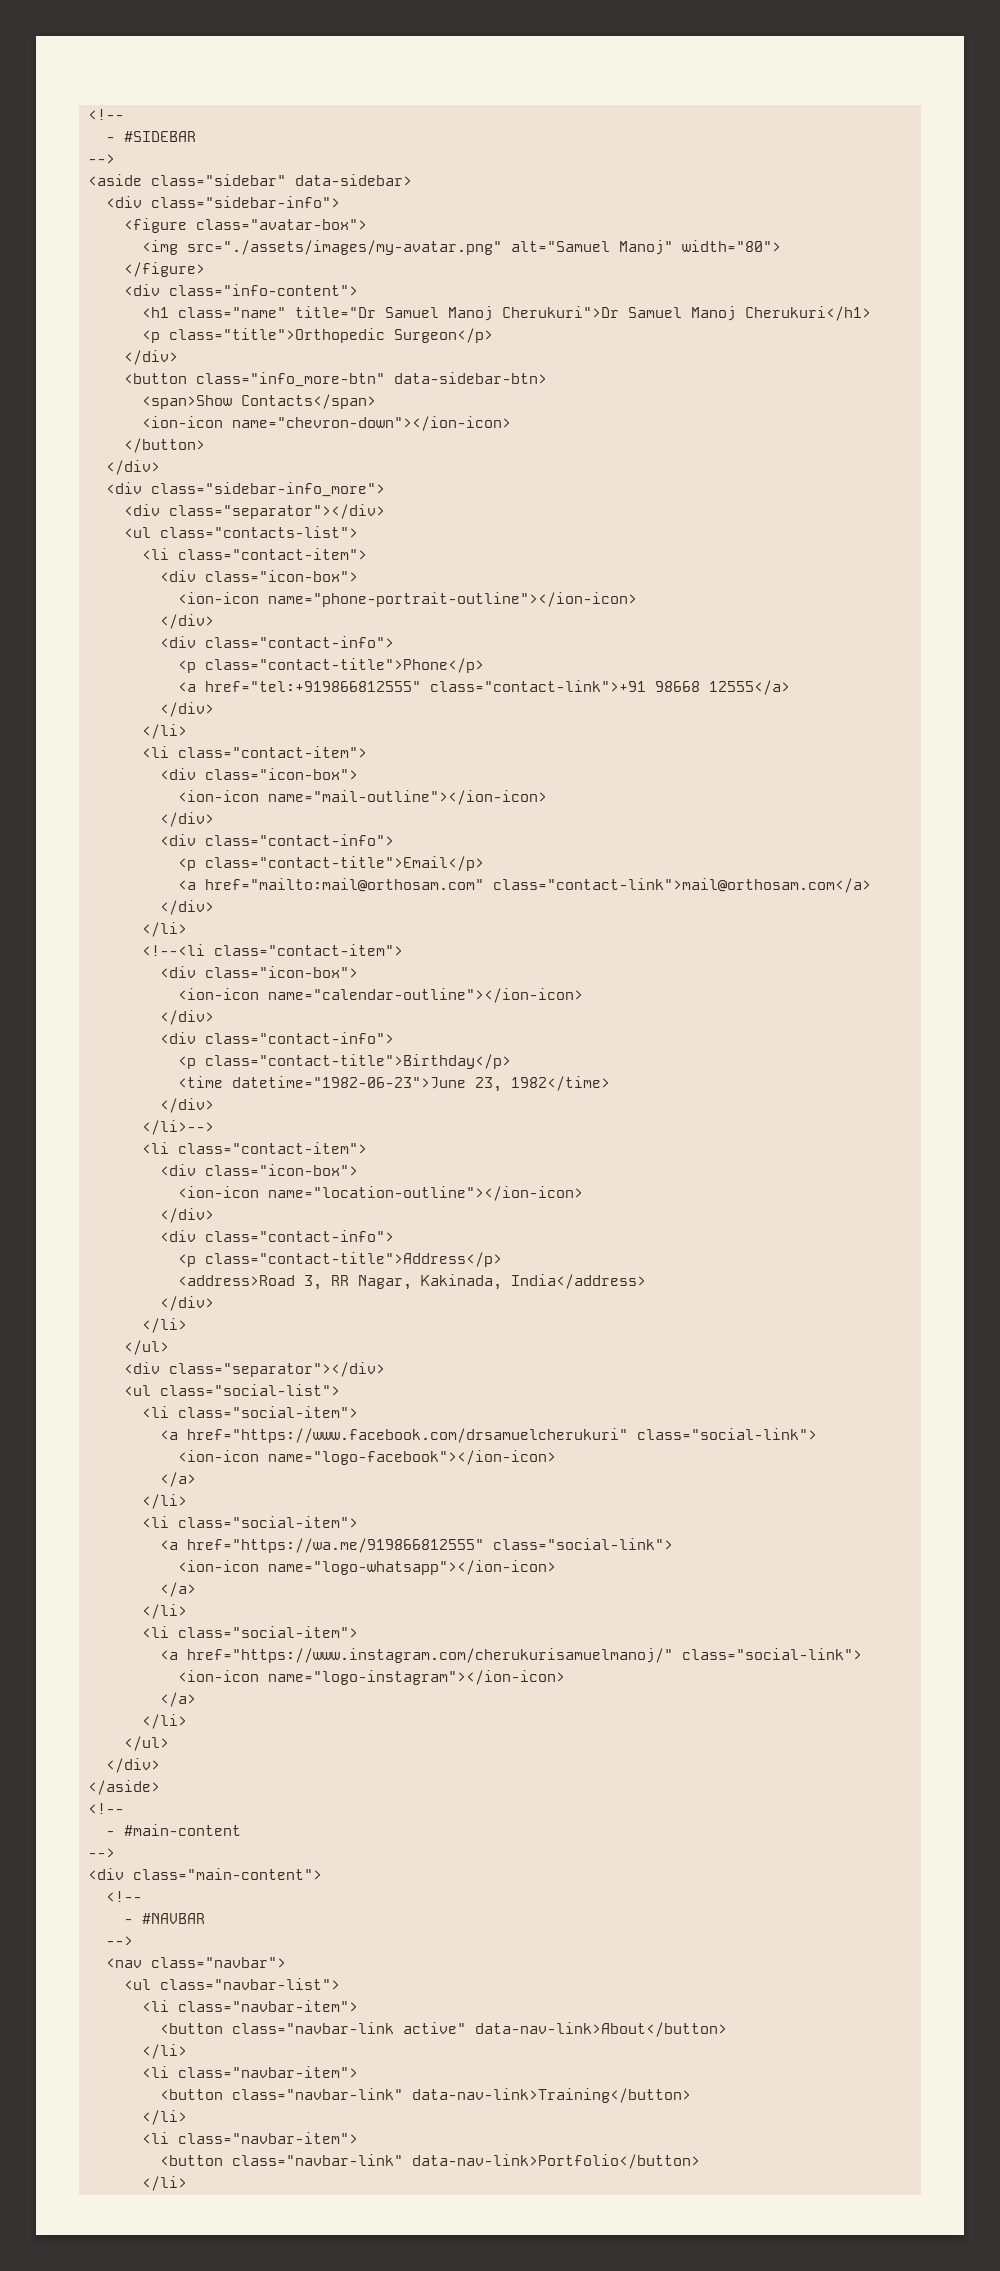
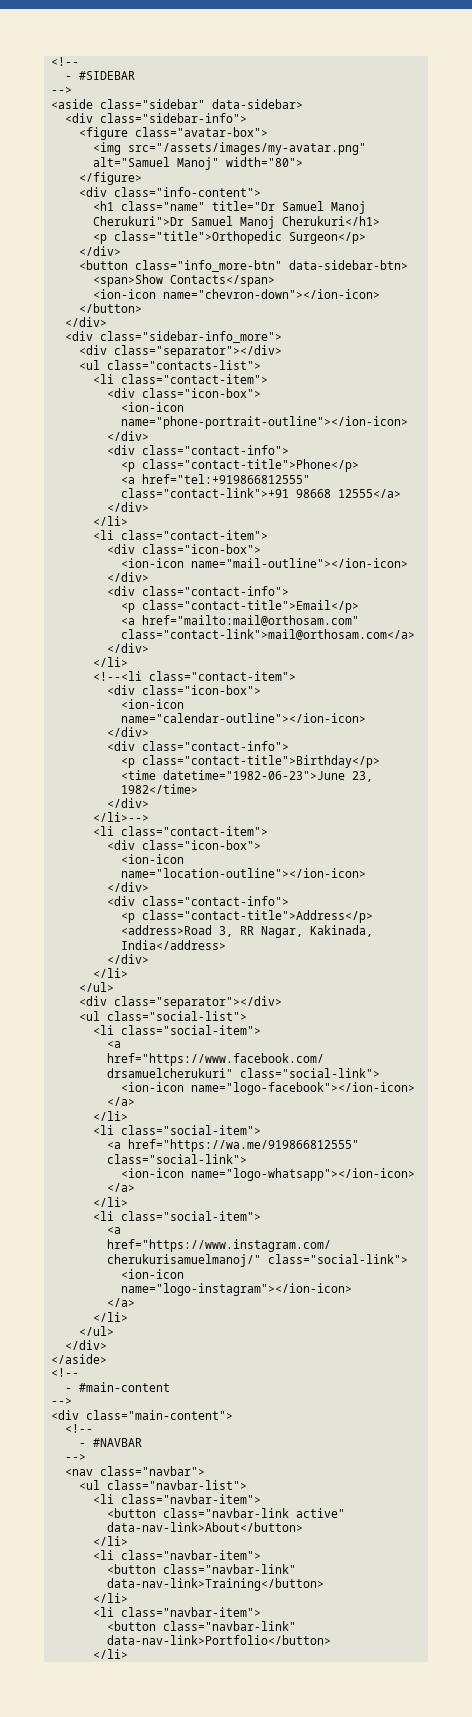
- <img src="./assets/images/my-avatar.png" alt="Samuel Manoj" width="80">
+ <img src="/assets/images/my-avatar.png" alt="Samuel Manoj" width="80">

